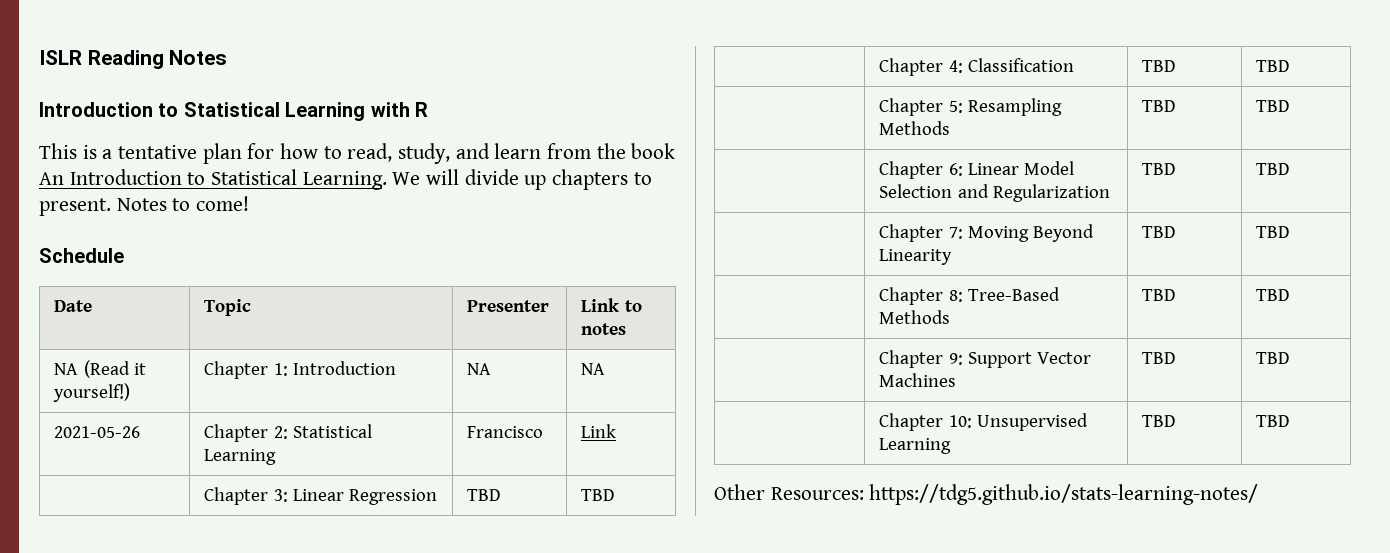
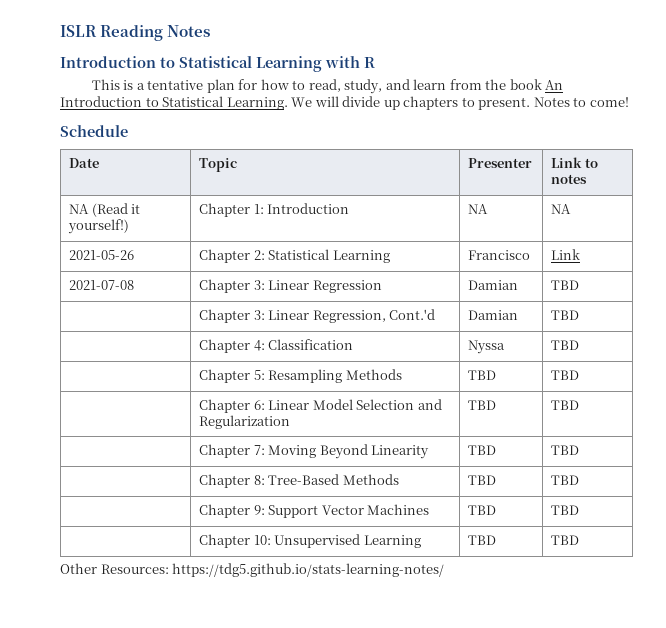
- | Chapter 3: Linear Regression | TBD | TBD
+ 2021-07-08 | Chapter 3: Linear Regression | Damian | TBD
+ | Chapter 3: Linear Regression, Cont.'d | Damian | TBD
- | Chapter 4: Classification | TBD | TBD
+ | Chapter 4: Classification | Nyssa | TBD

